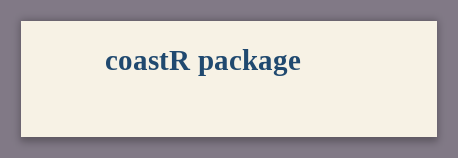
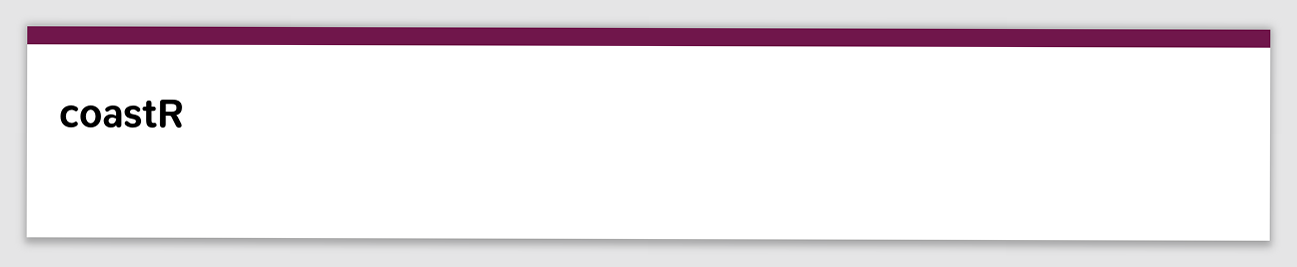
- coastR package
+ coastR

